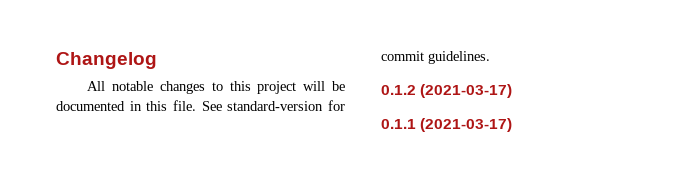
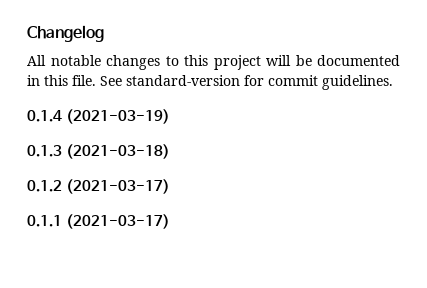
+ 0.1.4 (2021-03-19)
+ 0.1.3 (2021-03-18)

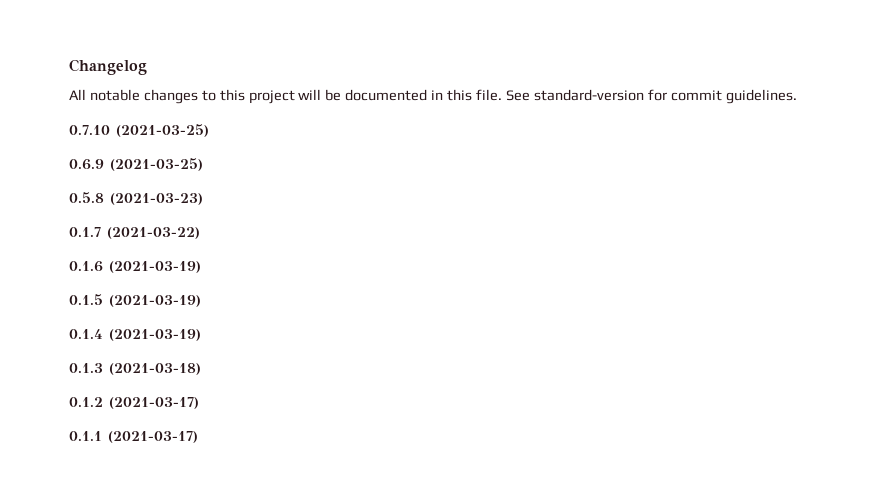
+ 0.7.10 (2021-03-25)
+ 0.6.9 (2021-03-25)
+ 0.5.8 (2021-03-23)
+ 0.1.7 (2021-03-22)
+ 0.1.6 (2021-03-19)
+ 0.1.5 (2021-03-19)

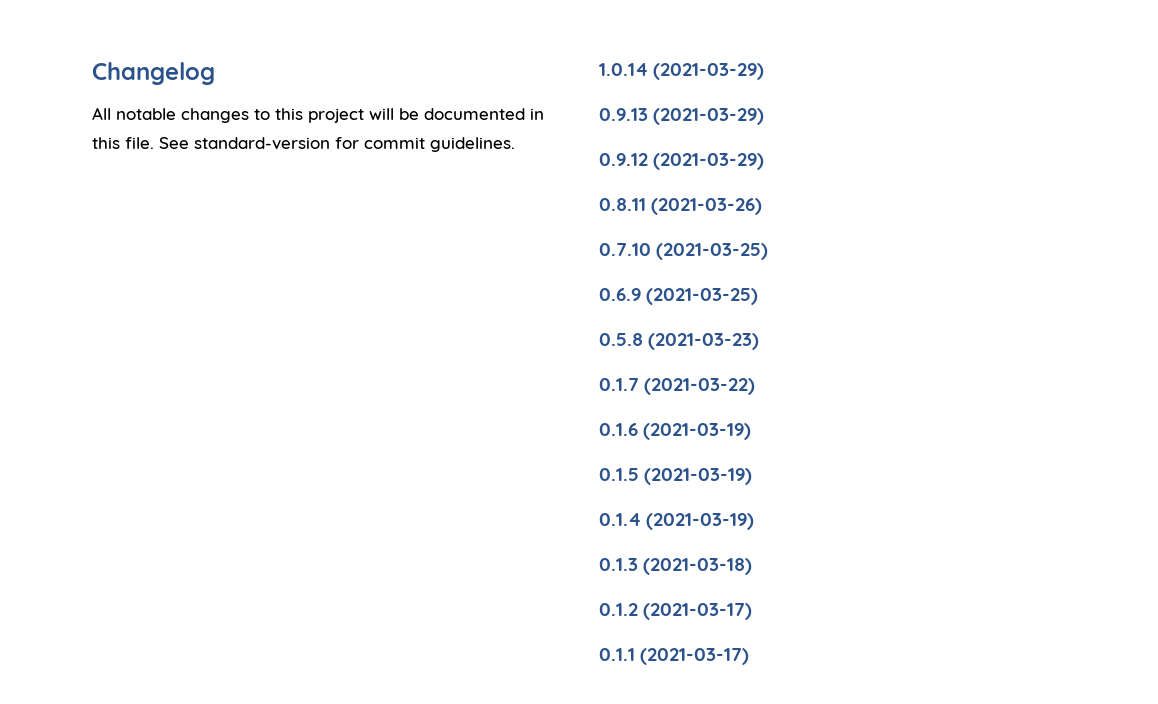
+ 1.0.14 (2021-03-29)
+ 0.9.13 (2021-03-29)
+ 0.9.12 (2021-03-29)
+ 0.8.11 (2021-03-26)

